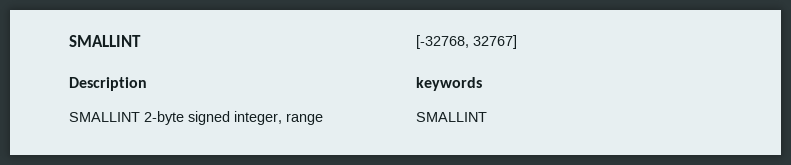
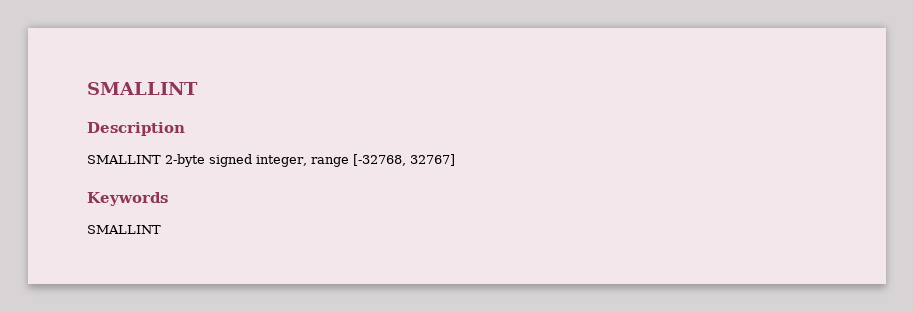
- keywords
+ Keywords

